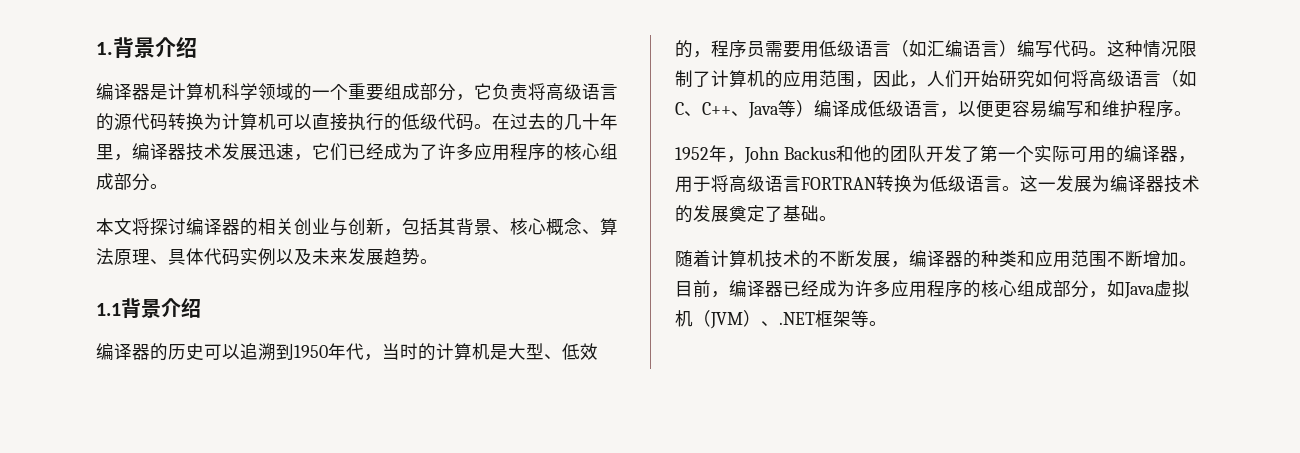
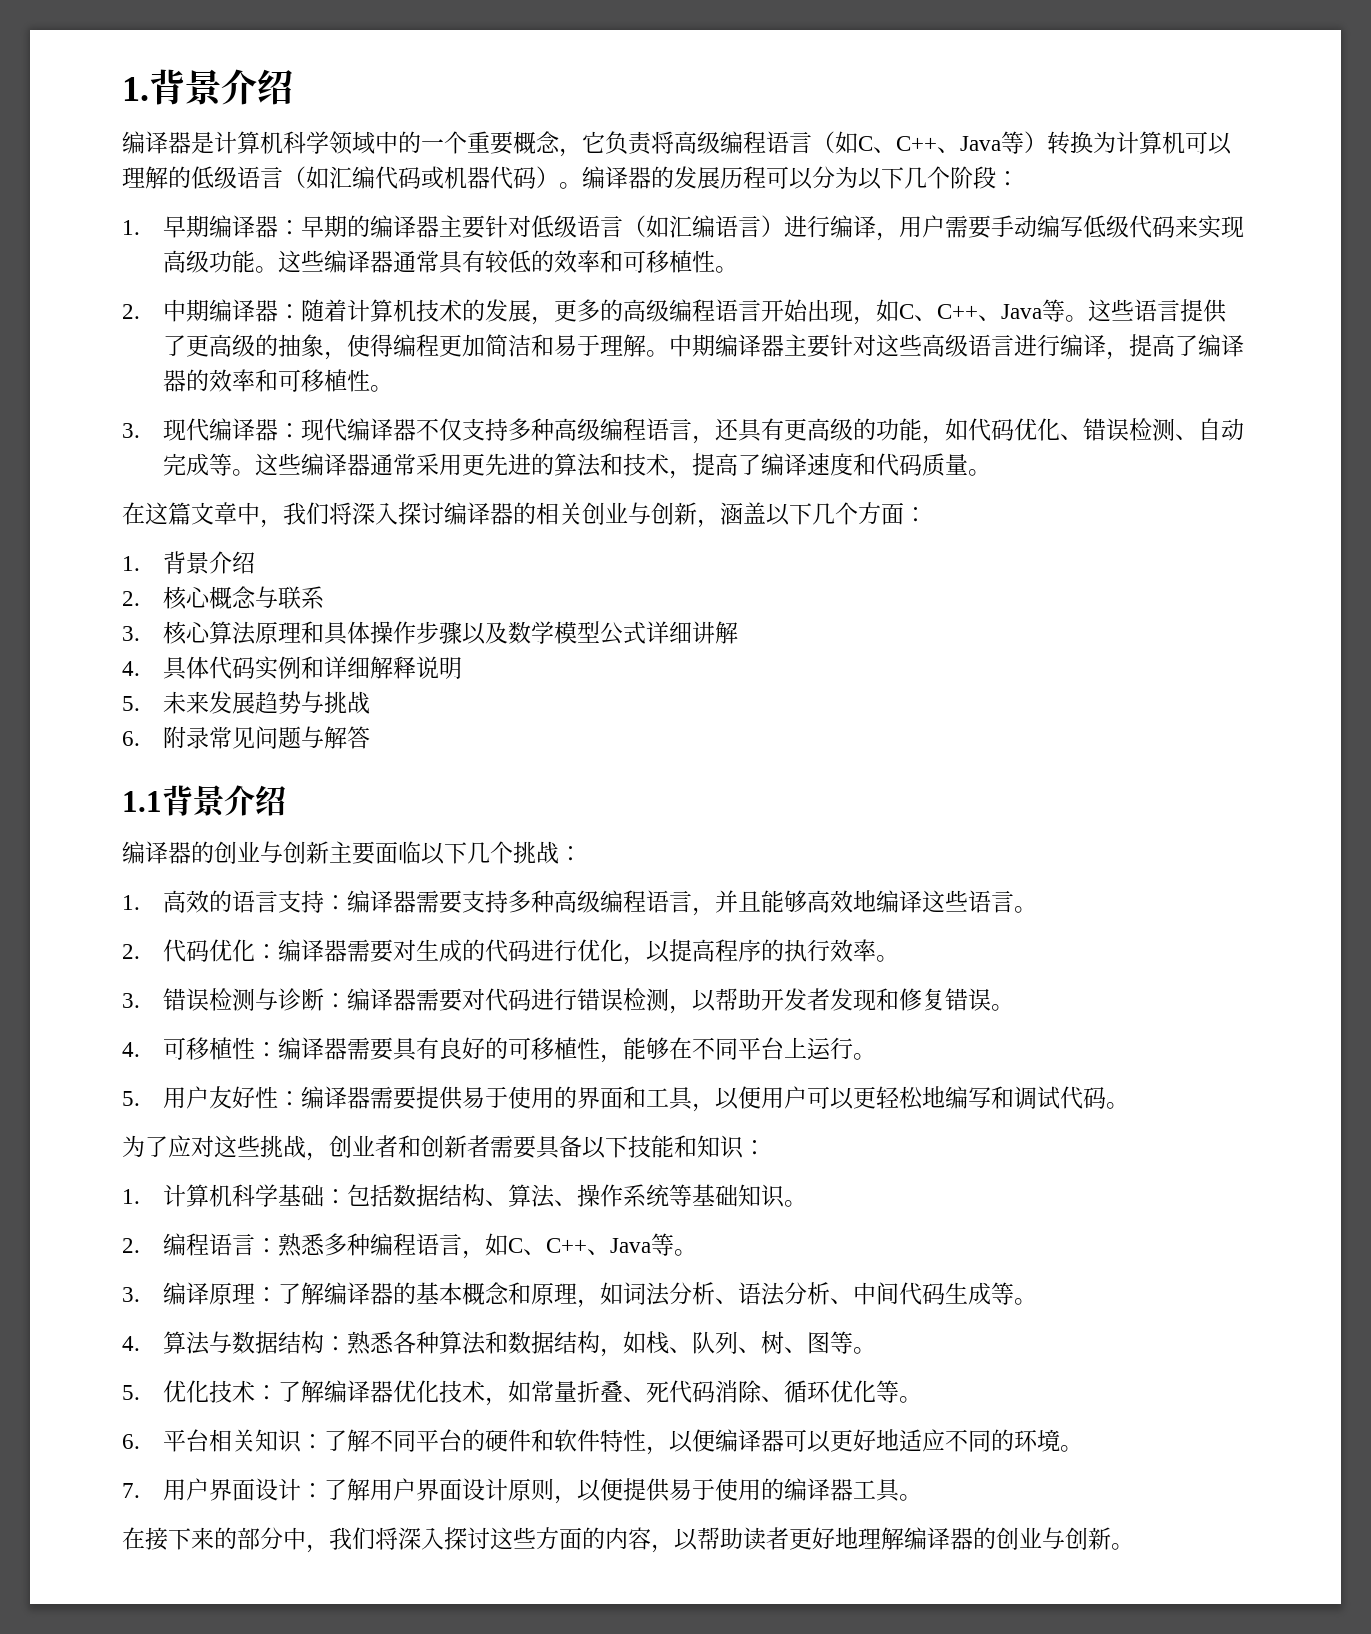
- 编译器是计算机科学领域的一个重要组成部分，它负责将高级语言的源代码转换为计算机可以直接执行的低级代码。在过去的几十年里，编译器技术发展迅速，它们已经成为了许多应用程序的核心组成部分。
- 本文将探讨编译器的相关创业与创新，包括其背景、核心概念、算法原理、具体代码实例以及未来发展趋势。
+ 编译器是计算机科学领域中的一个重要概念，它负责将高级编程语言（如C、C++、Java等）转换为计算机可以理解的低级语言（如汇编代码或机器代码）。编译器的发展历程可以分为以下几个阶段：
+ 1.早期编译器：早期的编译器主要针对低级语言（如汇编语言）进行编译，用户需要手动编写低级代码来实现高级功能。这些编译器通常具有较低的效率和可移植性。
+ 2.中期编译器：随着计算机技术的发展，更多的高级编程语言开始出现，如C、C++、Java等。这些语言提供了更高级的抽象，使得编程更加简洁和易于理解。中期编译器主要针对这些高级语言进行编译，提高了编译器的效率和可移植性。
+ 3.现代编译器：现代编译器不仅支持多种高级编程语言，还具有更高级的功能，如代码优化、错误检测、自动完成等。这些编译器通常采用更先进的算法和技术，提高了编译速度和代码质量。
+ 在这篇文章中，我们将深入探讨编译器的相关创业与创新，涵盖以下几个方面：
+ 1.背景介绍
+ 2.核心概念与联系
+ 3.核心算法原理和具体操作步骤以及数学模型公式详细讲解
+ 4.具体代码实例和详细解释说明
+ 5.未来发展趋势与挑战
+ 6.附录常见问题与解答
- 编译器的历史可以追溯到1950年代，当时的计算机是大型、低效的，程序员需要用低级语言（如汇编语言）编写代码。这种情况限制了计算机的应用范围，因此，人们开始研究如何将高级语言（如C、C++、Java等）编译成低级语言，以便更容易编写和维护程序。
- 1952年，John Backus和他的团队开发了第一个实际可用的编译器，用于将高级语言FORTRAN转换为低级语言。这一发展为编译器技术的发展奠定了基础。
- 随着计算机技术的不断发展，编译器的种类和应用范围不断增加。目前，编译器已经成为许多应用程序的核心组成部分，如Java虚拟机（JVM）、.NET框架等。
+ 编译器的创业与创新主要面临以下几个挑战：
+ 1.高效的语言支持：编译器需要支持多种高级编程语言，并且能够高效地编译这些语言。
+ 2.代码优化：编译器需要对生成的代码进行优化，以提高程序的执行效率。
+ 3.错误检测与诊断：编译器需要对代码进行错误检测，以帮助开发者发现和修复错误。
+ 4.可移植性：编译器需要具有良好的可移植性，能够在不同平台上运行。
+ 5.用户友好性：编译器需要提供易于使用的界面和工具，以便用户可以更轻松地编写和调试代码。
+ 为了应对这些挑战，创业者和创新者需要具备以下技能和知识：
+ 1.计算机科学基础：包括数据结构、算法、操作系统等基础知识。
+ 2.编程语言：熟悉多种编程语言，如C、C++、Java等。
+ 3.编译原理：了解编译器的基本概念和原理，如词法分析、语法分析、中间代码生成等。
+ 4.算法与数据结构：熟悉各种算法和数据结构，如栈、队列、树、图等。
+ 5.优化技术：了解编译器优化技术，如常量折叠、死代码消除、循环优化等。
+ 6.平台相关知识：了解不同平台的硬件和软件特性，以便编译器可以更好地适应不同的环境。
+ 7.用户界面设计：了解用户界面设计原则，以便提供易于使用的编译器工具。
+ 在接下来的部分中，我们将深入探讨这些方面的内容，以帮助读者更好地理解编译器的创业与创新。

